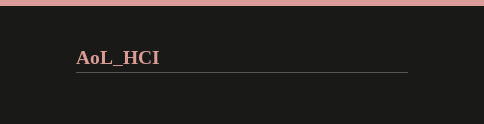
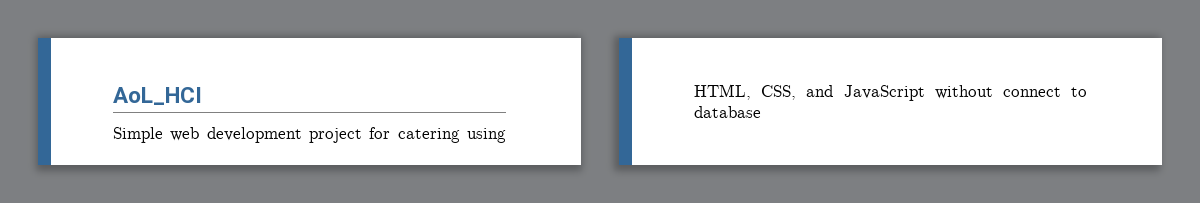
+ Simple web development project for catering using HTML, CSS, and JavaScript without connect to database

